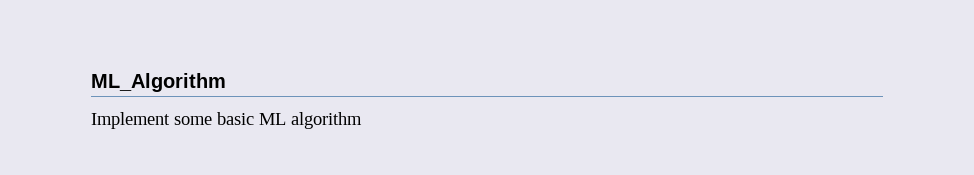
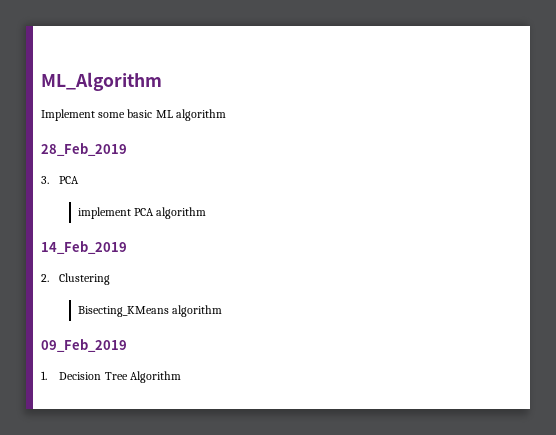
+ 28_Feb_2019
+ 3. PCA
+ implement PCA algorithm
+ 14_Feb_2019
+ 2. Clustering
+ Bisecting_KMeans algorithm
+ 09_Feb_2019
+ 1. Decision Tree Algorithm

